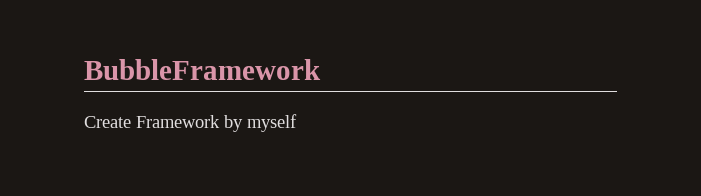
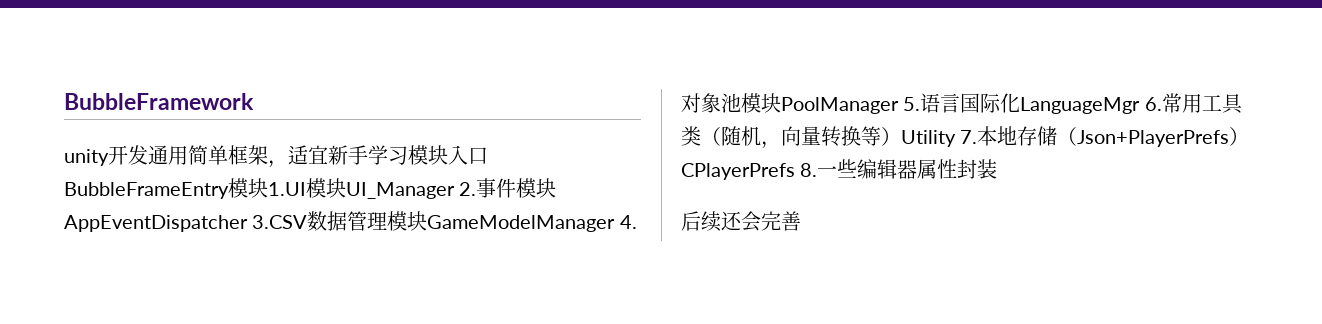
- Create Framework by myself
+ unity开发通用简单框架，适宜新手学习模块入口BubbleFrameEntry模块1.UI模块UI_Manager 2.事件模块AppEventDispatcher 3.CSV数据管理模块GameModelManager 4.对象池模块PoolManager 5.语言国际化LanguageMgr 6.常用工具类（随机，向量转换等）Utility 7.本地存储（Json+PlayerPrefs）CPlayerPrefs 8.一些编辑器属性封装
+ 后续还会完善

